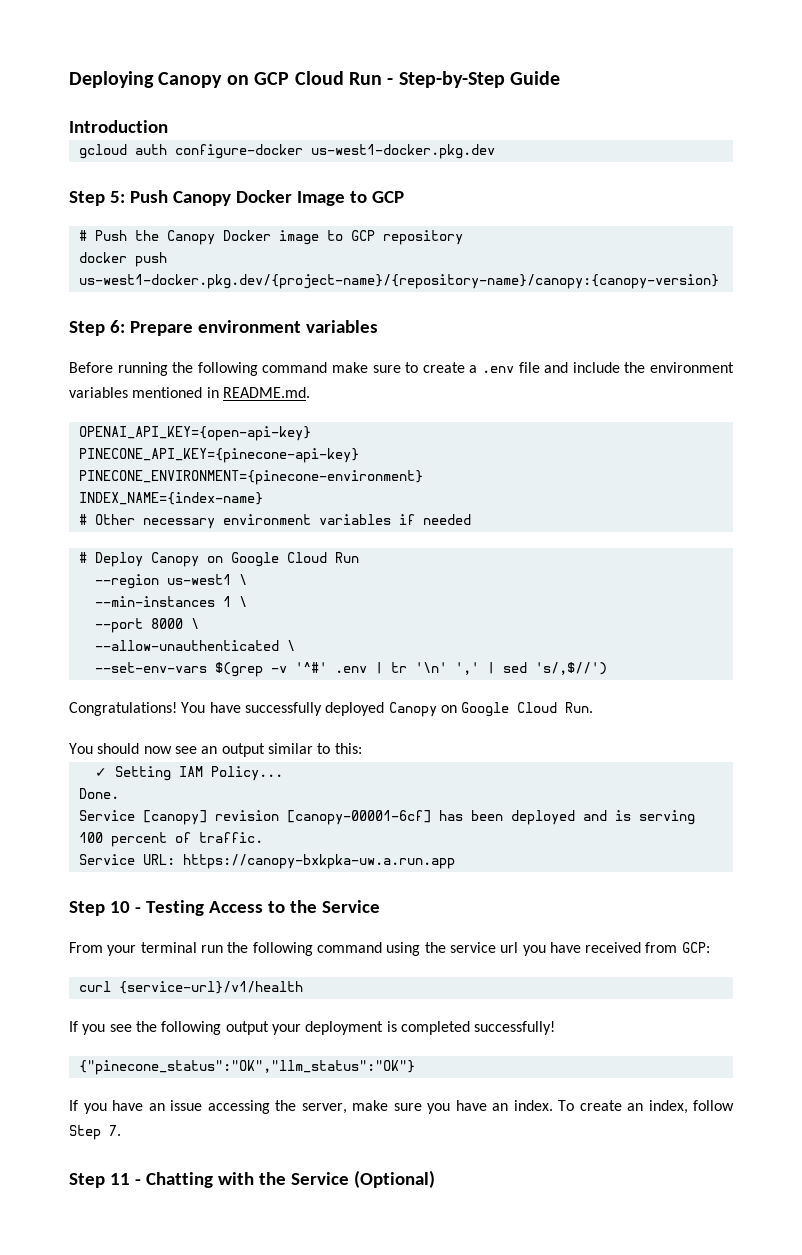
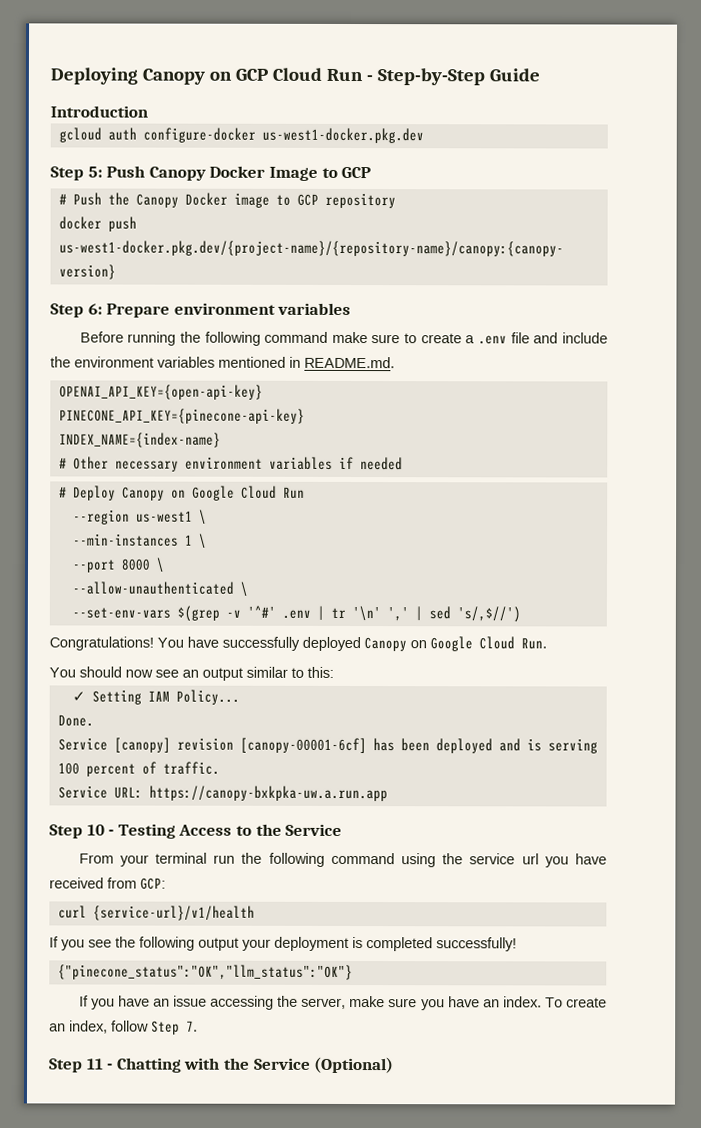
- PINECONE_ENVIRONMENT={pinecone-environment}

